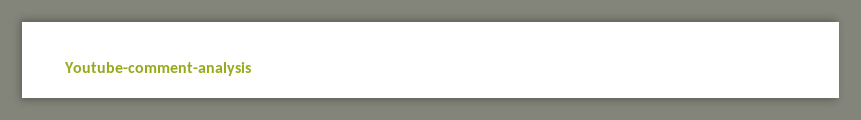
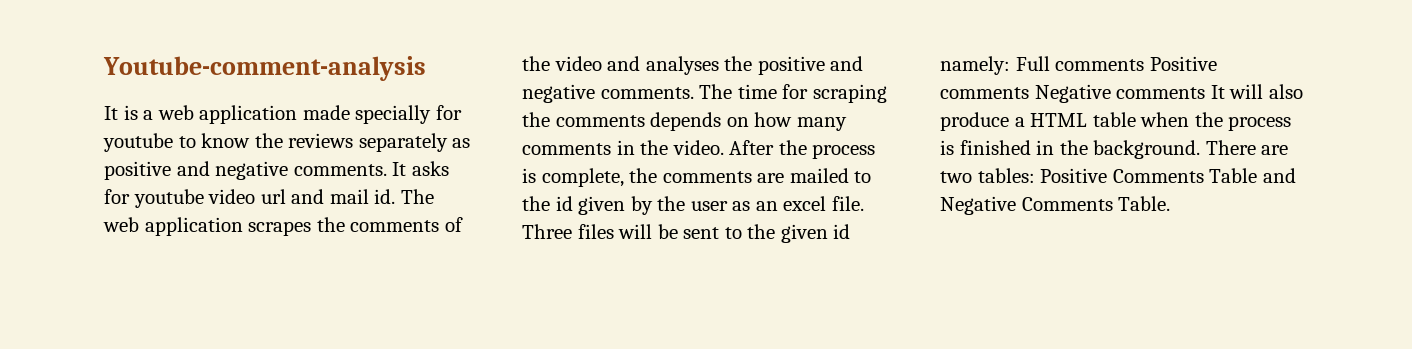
+ It is a web application made specially for youtube to know the reviews separately as positive and negative comments. It asks for youtube video url and mail id. The web application scrapes the comments of the video and analyses the positive and negative comments. The time for scraping the comments depends on how many comments in the video. After the process is complete, the comments are mailed to the id given by the user as an excel file. Three files will be sent to the given id namely: Full comments Positive comments Negative comments It will also produce a HTML table when the process is finished in the background. There are two tables: Positive Comments Table and Negative Comments Table.

